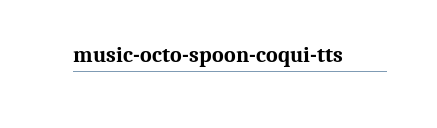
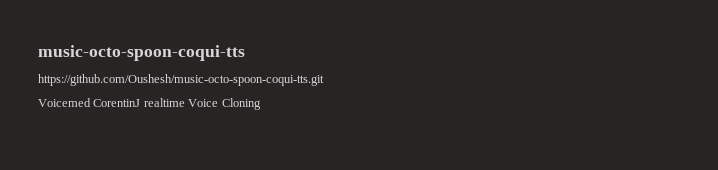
+ https://github.com/Oushesh/music-octo-spoon-coqui-tts.git
+ Voicemed CorentinJ realtime Voice Cloning

